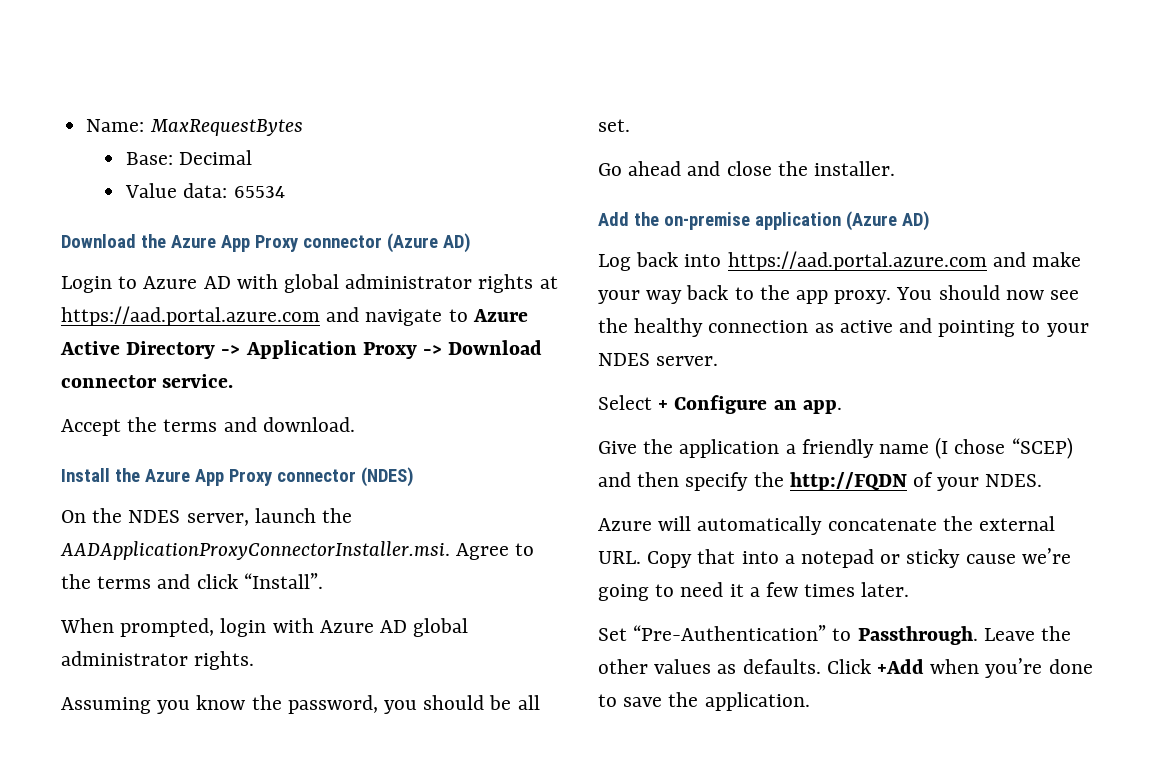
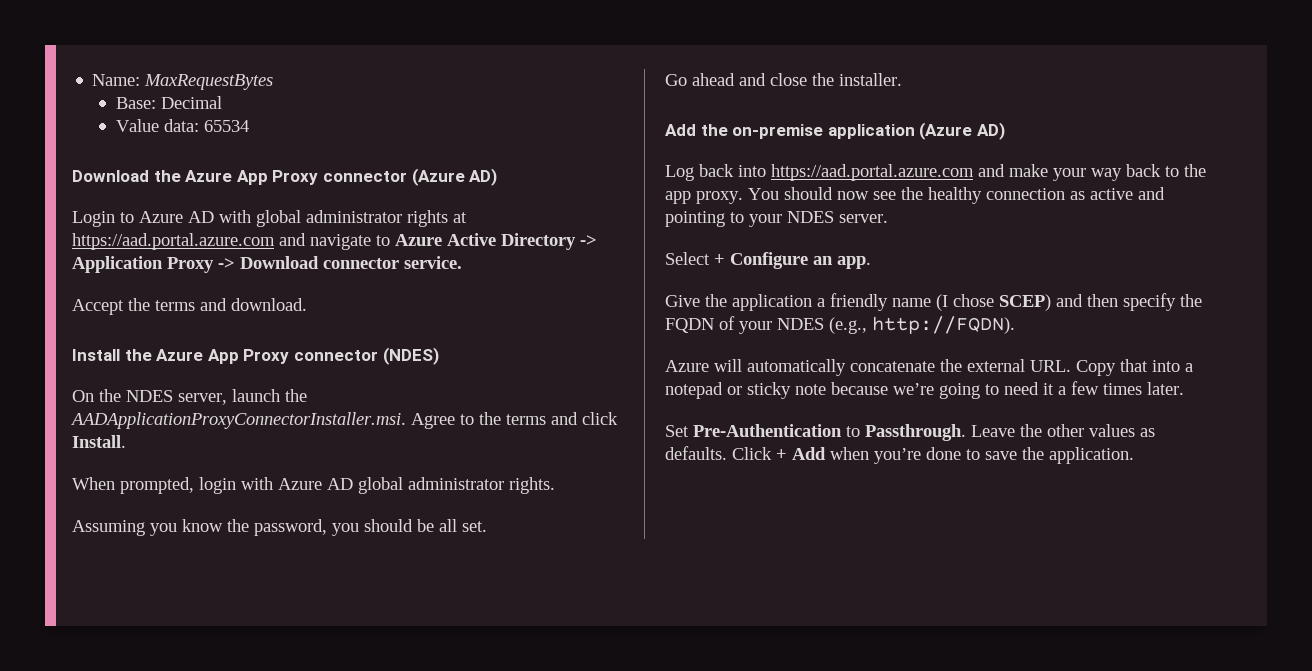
- On the NDES server, launch the AADApplicationProxyConnectorInstaller.msi. Agree to the terms and click “Install”.
+ On the NDES server, launch the AADApplicationProxyConnectorInstaller.msi. Agree to the terms and click Install.
- Give the application a friendly name (I chose “SCEP) and then specify the http://FQDN of your NDES.
+ Give the application a friendly name (I chose SCEP) and then specify the FQDN of your NDES (e.g., http://FQDN).
- Azure will automatically concatenate the external URL. Copy that into a notepad or sticky cause we’re going to need it a few times later.
+ Azure will automatically concatenate the external URL. Copy that into a notepad or sticky note because we’re going to need it a few times later.
- Set “Pre-Authentication” to Passthrough.
+ Set Pre-Authentication to Passthrough.
- Click +Add when you’re done to save the application.
+ Click + Add when you’re done to save the application.

